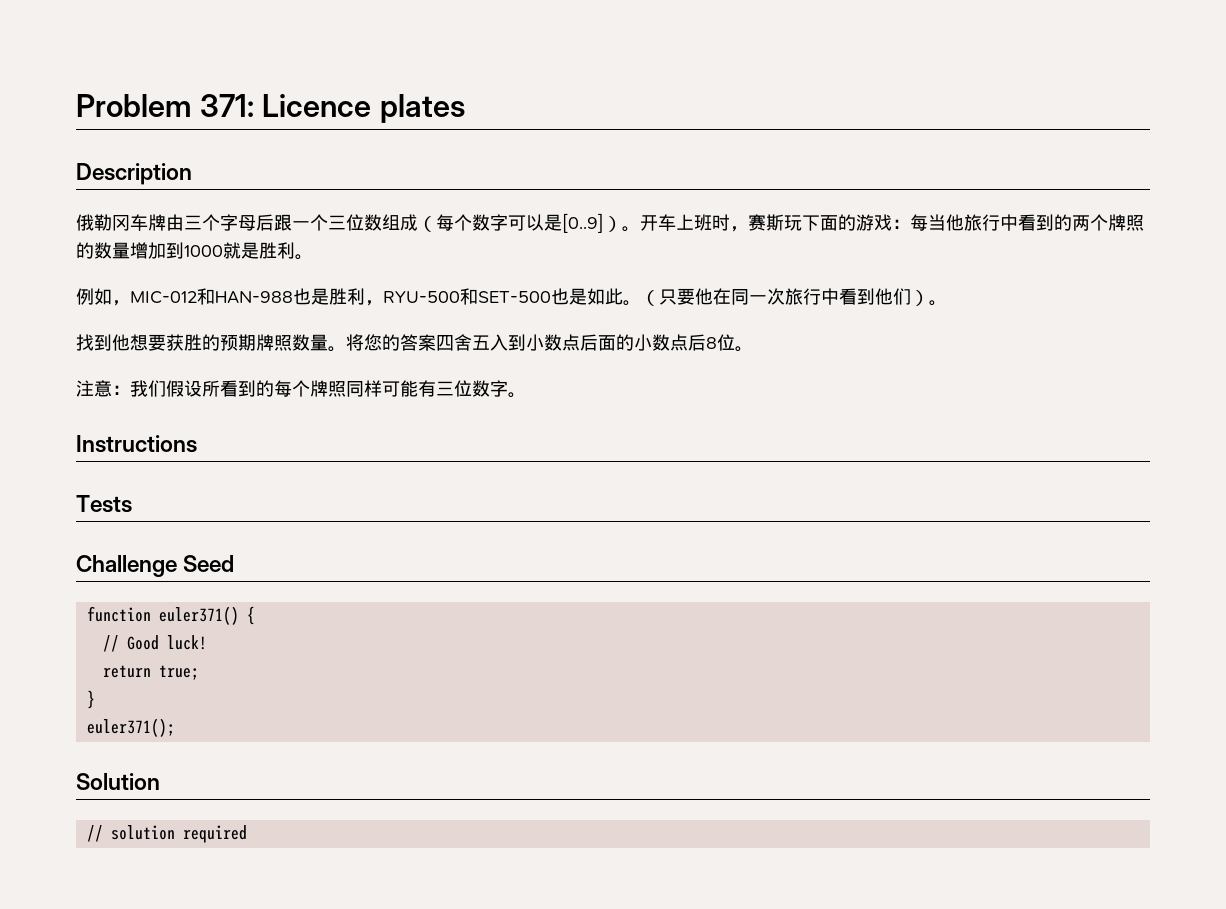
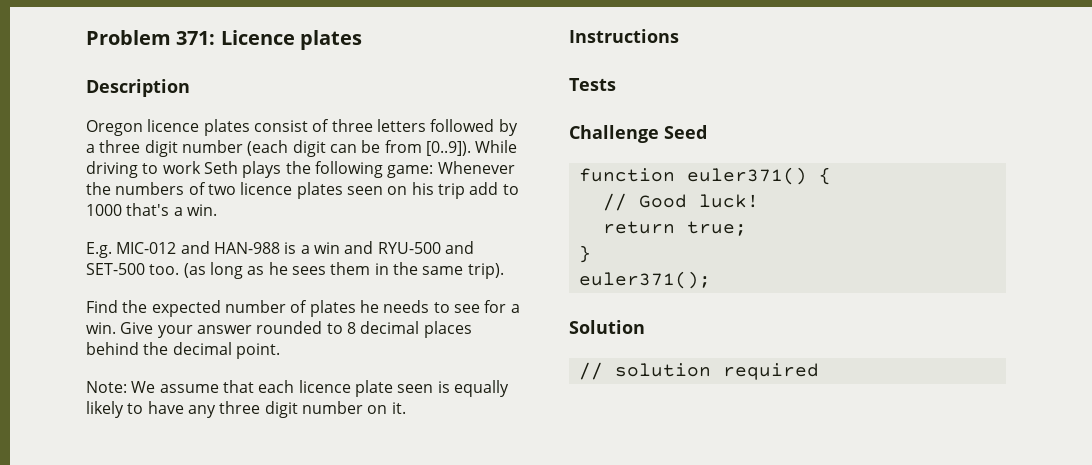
- 俄勒冈车牌由三个字母后跟一个三位数组成（每个数字可以是[0..9]）。开车上班时，赛斯玩下面的游戏：每当他旅行中看到的两个牌照的数量增加到1000就是胜利。
- 例如，MIC-012和HAN-988也是胜利，RYU-500和SET-500也是如此。（只要他在同一次旅行中看到他们）。
- 找到他想要获胜的预期牌照数量。将您的答案四舍五入到小数点后面的小数点后8位。
- 注意：我们假设所看到的每个牌照同样可能有三位数字。
+ Oregon licence plates consist of three letters followed by a three digit number (each digit can be from [0..9]). While driving to work Seth plays the following game: Whenever the numbers of two licence plates seen on his trip add to 1000 that's a win.
+ E.g. MIC-012 and HAN-988 is a win and RYU-500 and SET-500 too. (as long as he sees them in the same trip).
+ Find the expected number of plates he needs to see for a win. Give your answer rounded to 8 decimal places behind the decimal point.
+ Note: We assume that each licence plate seen is equally likely to have any three digit number on it.

